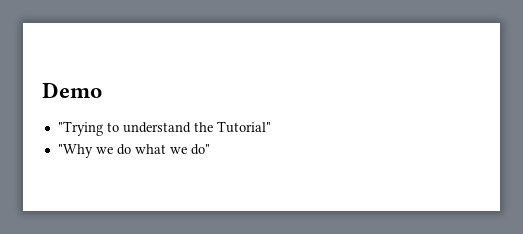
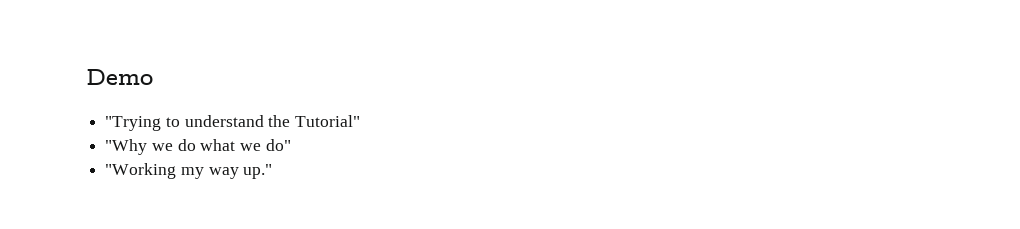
+ "Working my way up."

